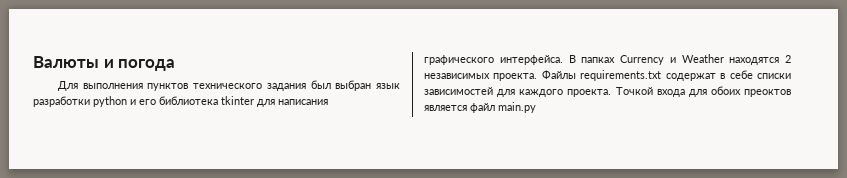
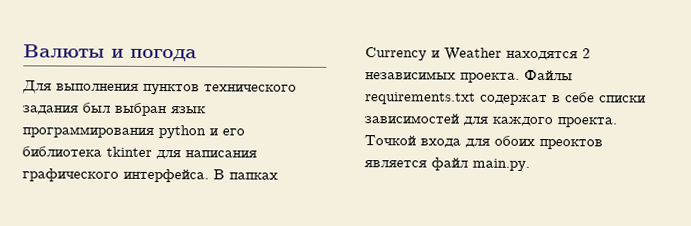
- Для выполнения пунктов технического задания был выбран язык разработки python и его библиотека tkinter для написания графического интерфейса.
+ Для выполнения пунктов технического задания был выбран язык программирования python и его библиотека tkinter для написания графического интерфейса.
- Точкой входа для обоих преоктов является файл main.py
+ Точкой входа для обоих преоктов является файл main.py.

